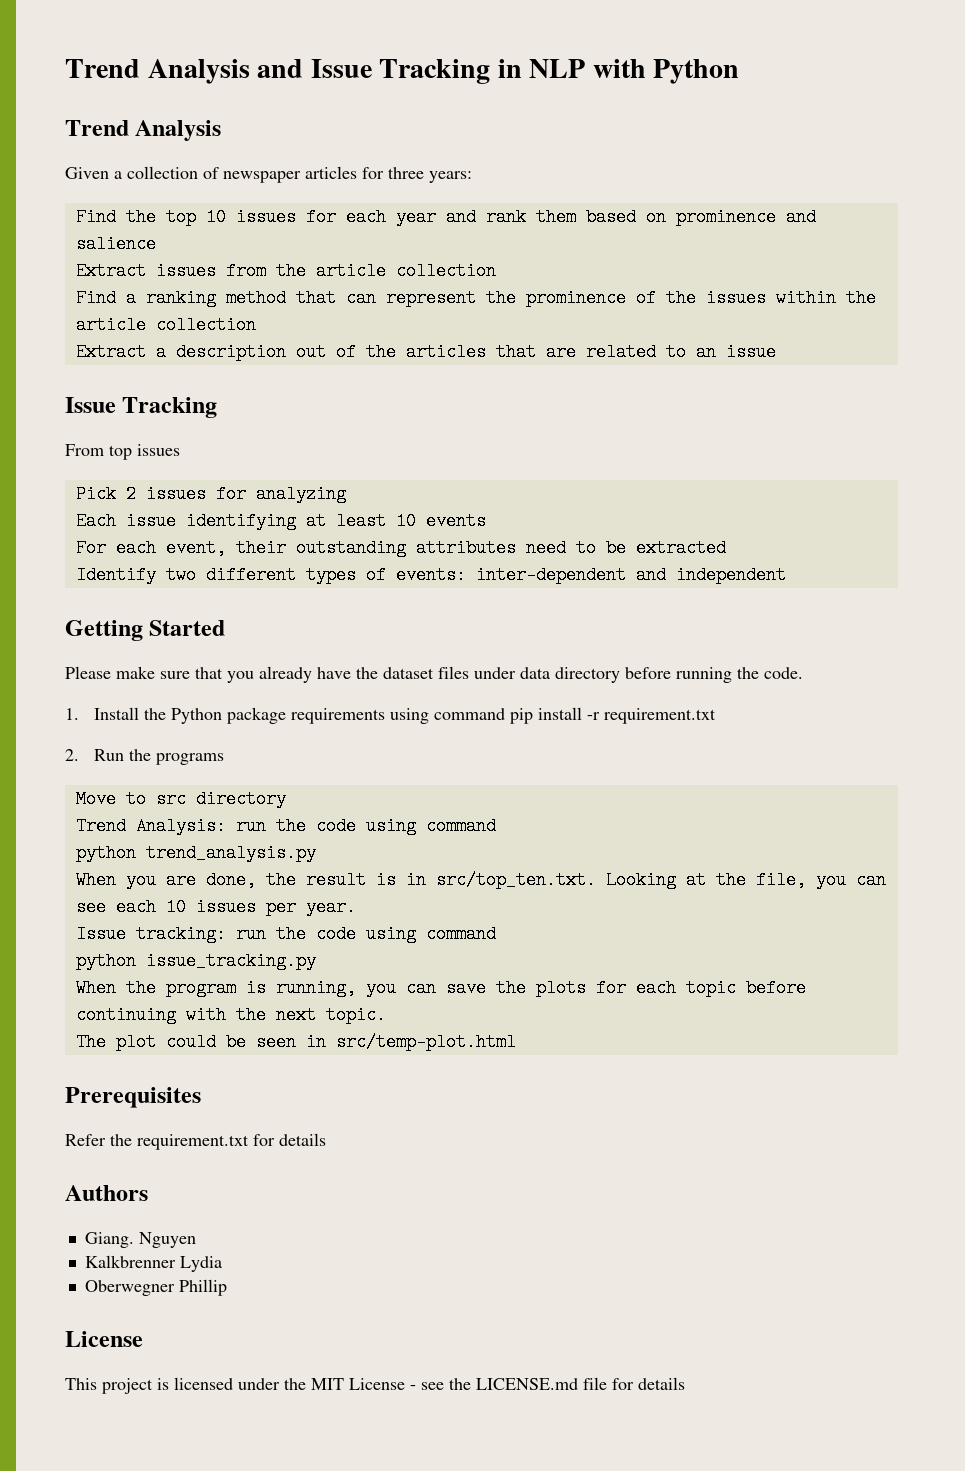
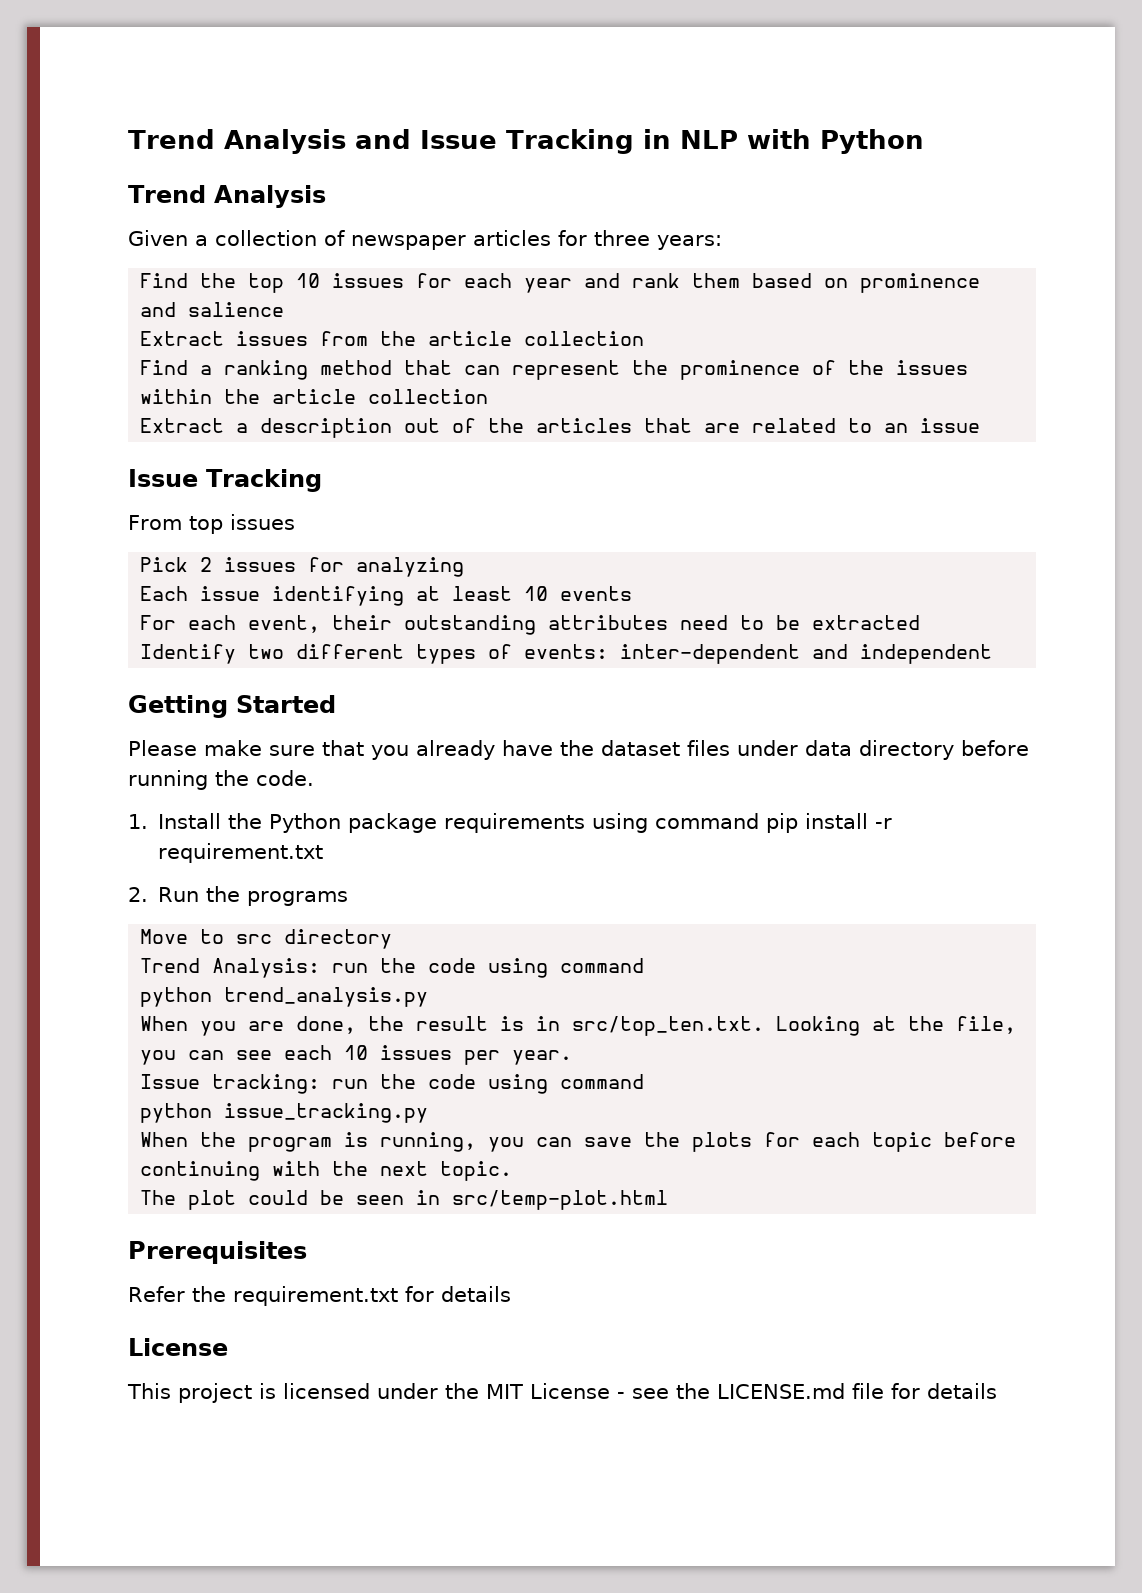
- Authors
- Giang. Nguyen
- Kalkbrenner Lydia
- Oberwegner Phillip

